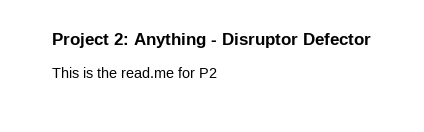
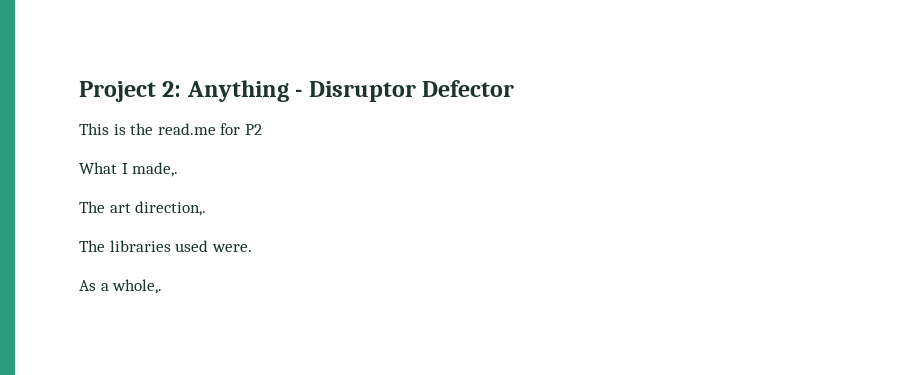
+ What I made,.
+ The art direction,.
+ The libraries used were.
+ As a whole,.

